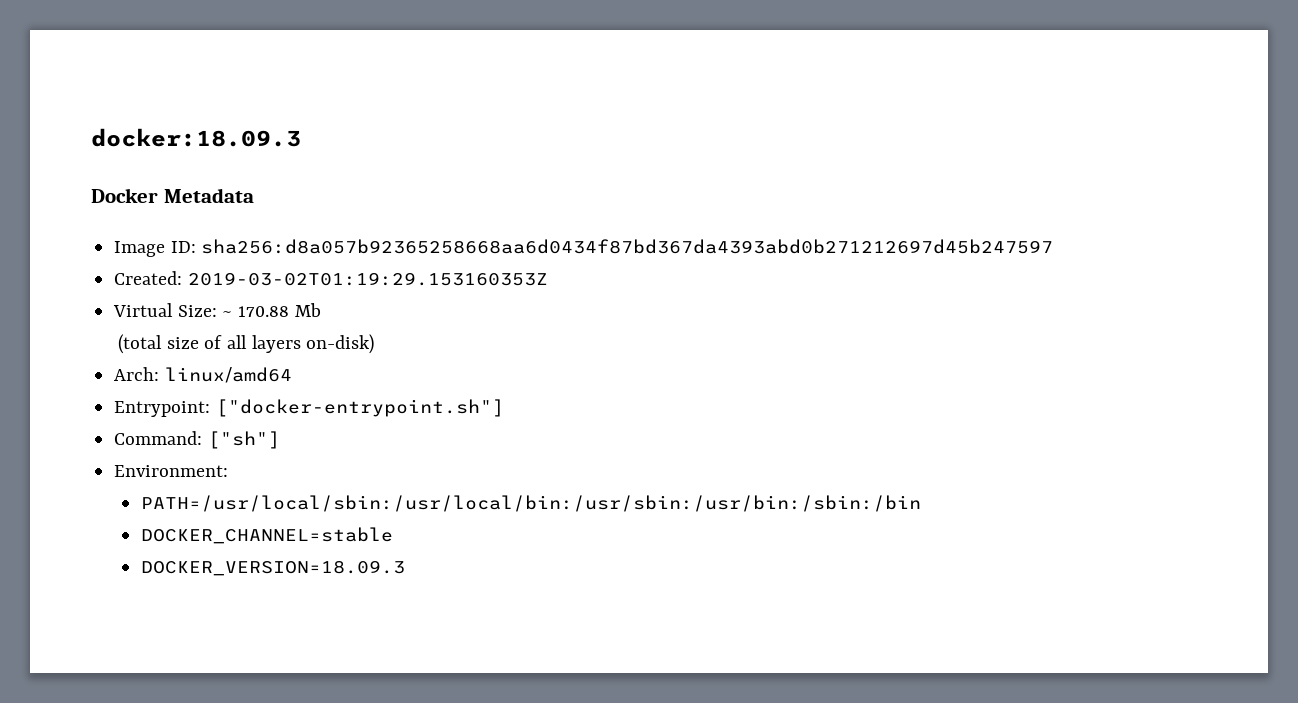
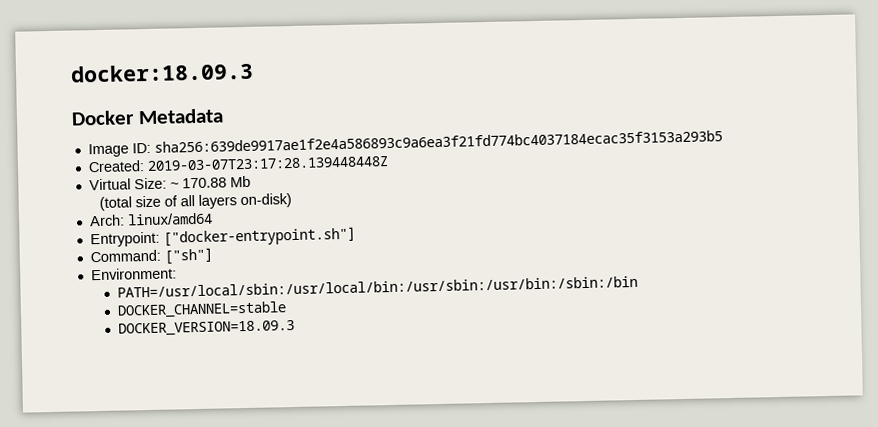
- Image ID: sha256:d8a057b92365258668aa6d0434f87bd367da4393abd0b271212697d45b247597
+ Image ID: sha256:639de9917ae1f2e4a586893c9a6ea3f21fd774bc4037184ecac35f3153a293b5
- Created: 2019-03-02T01:19:29.153160353Z
+ Created: 2019-03-07T23:17:28.139448448Z

